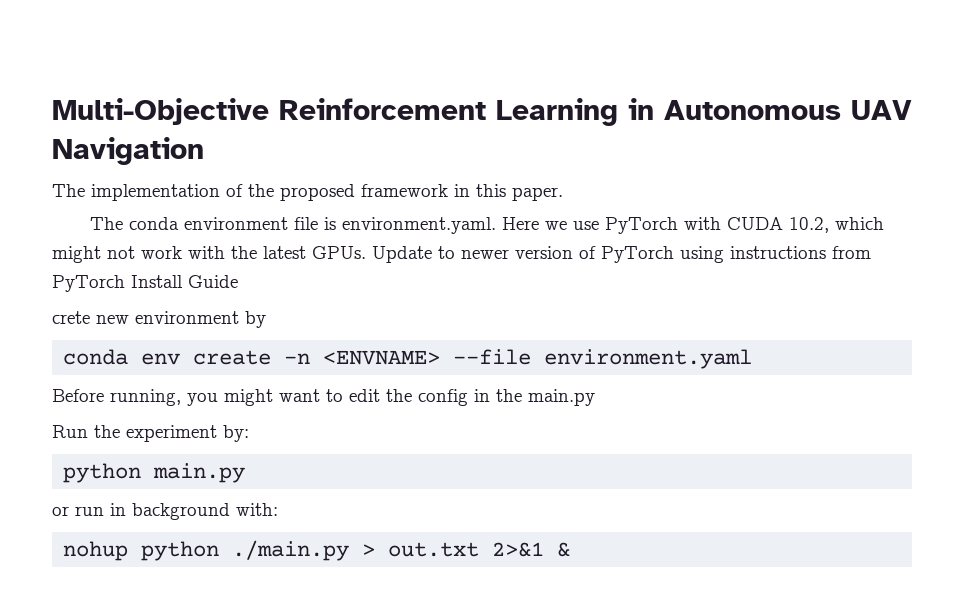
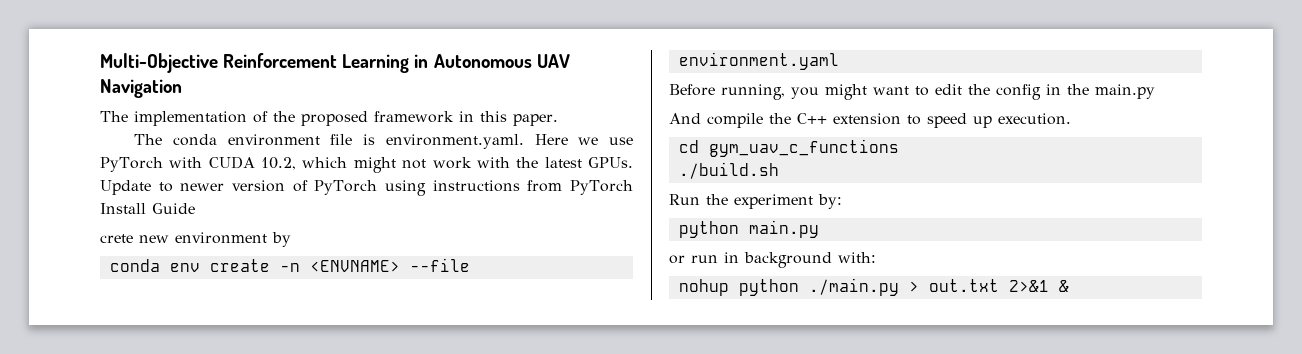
+ And compile the C++ extension to speed up execution.
+ cd gym_uav_c_functions
+ ./build.sh

